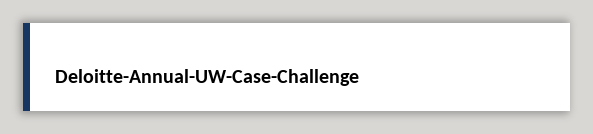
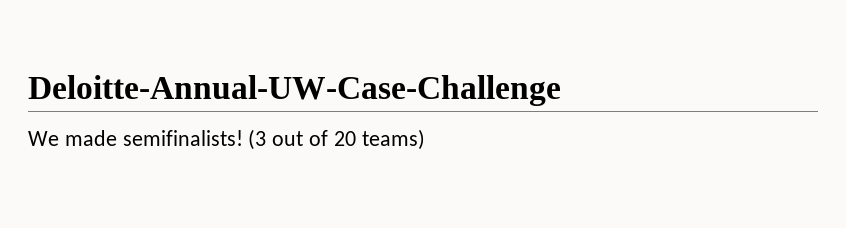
+ We made semifinalists! (3 out of 20 teams)

